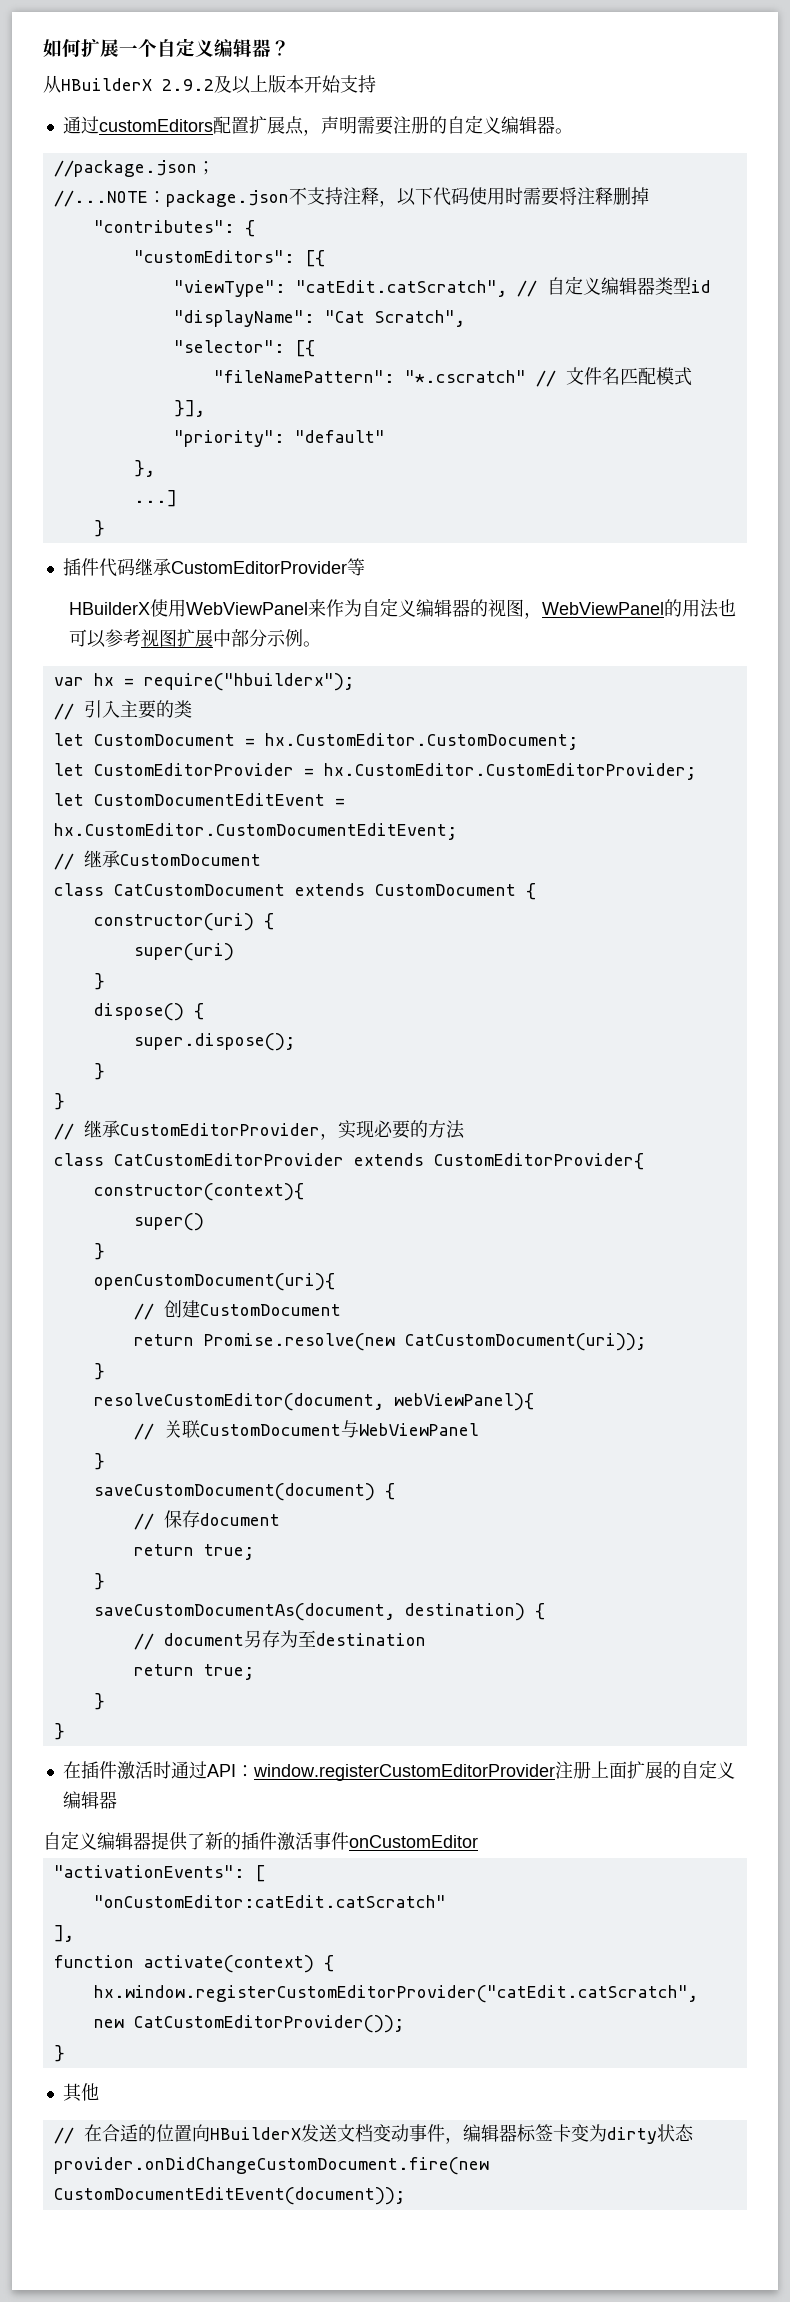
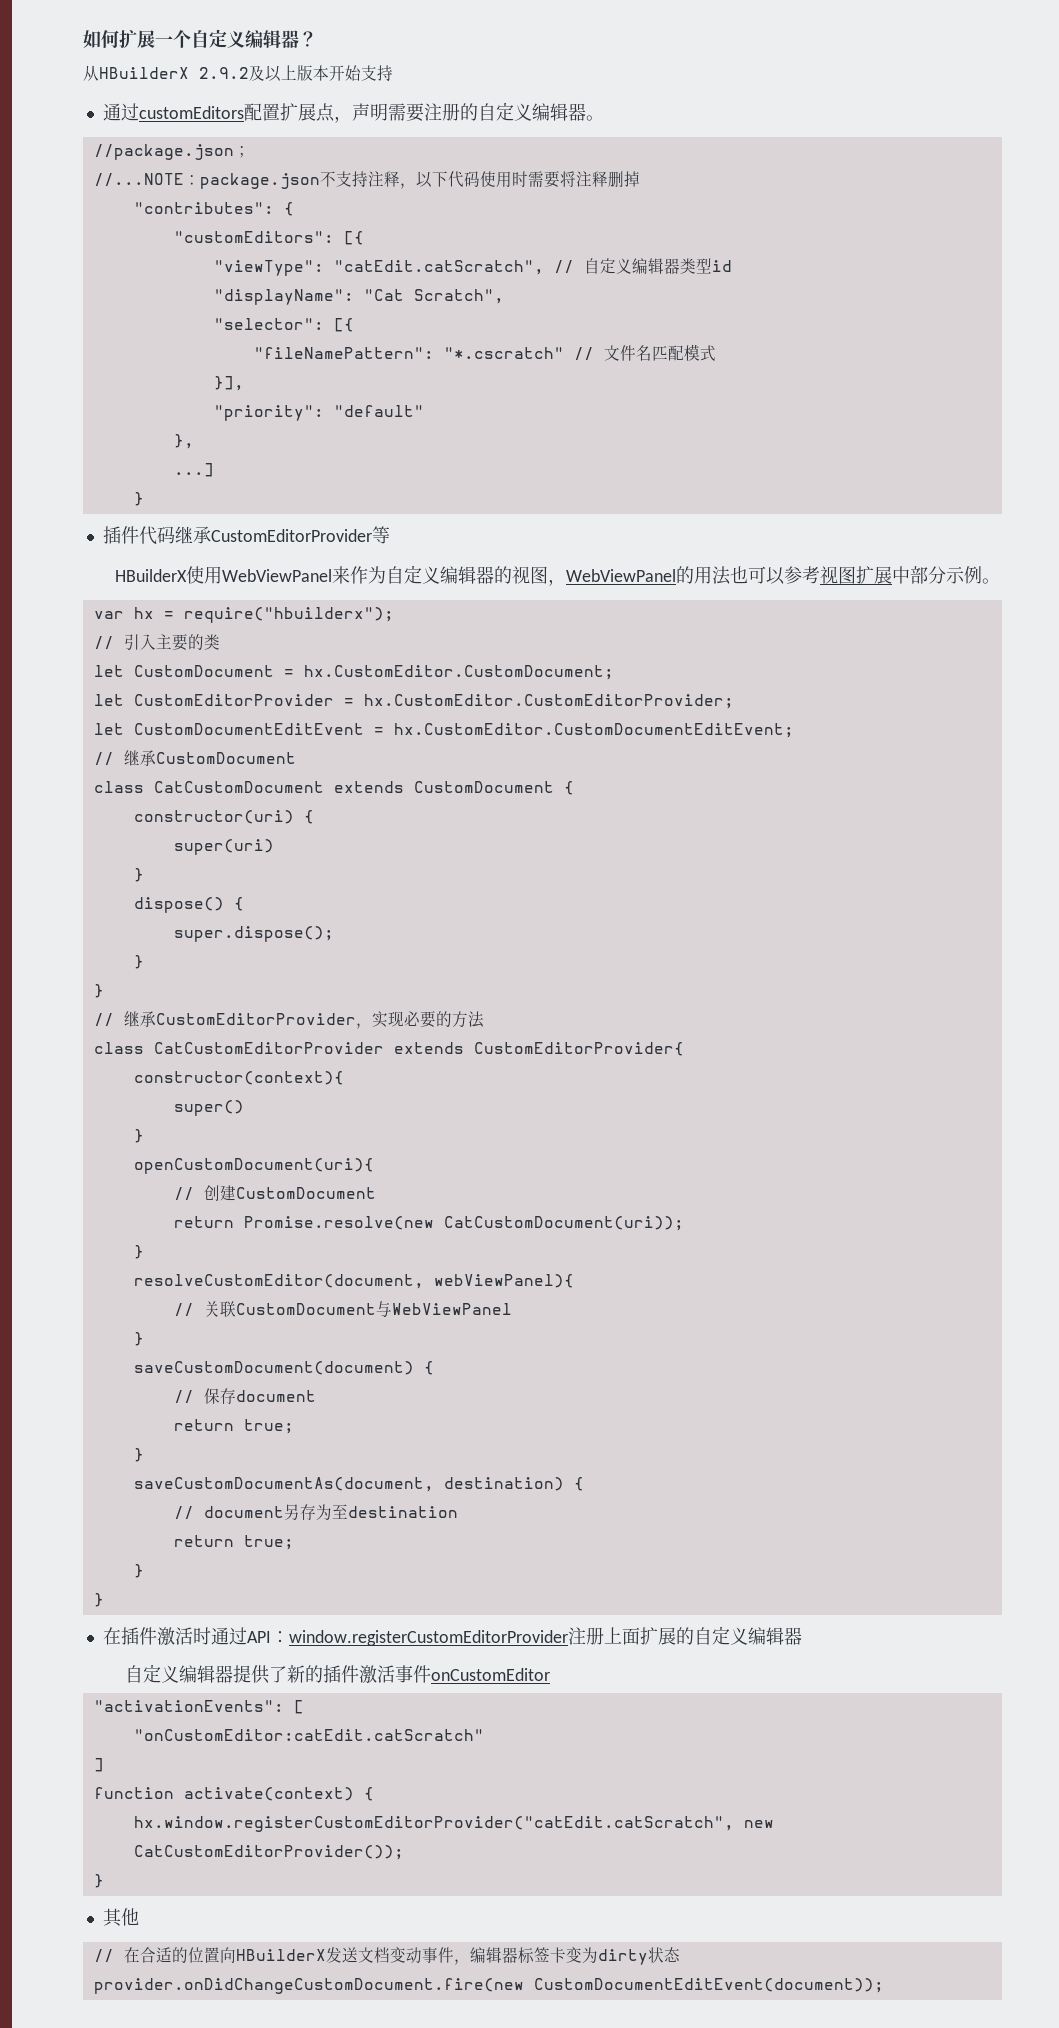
- ],
+ ]

